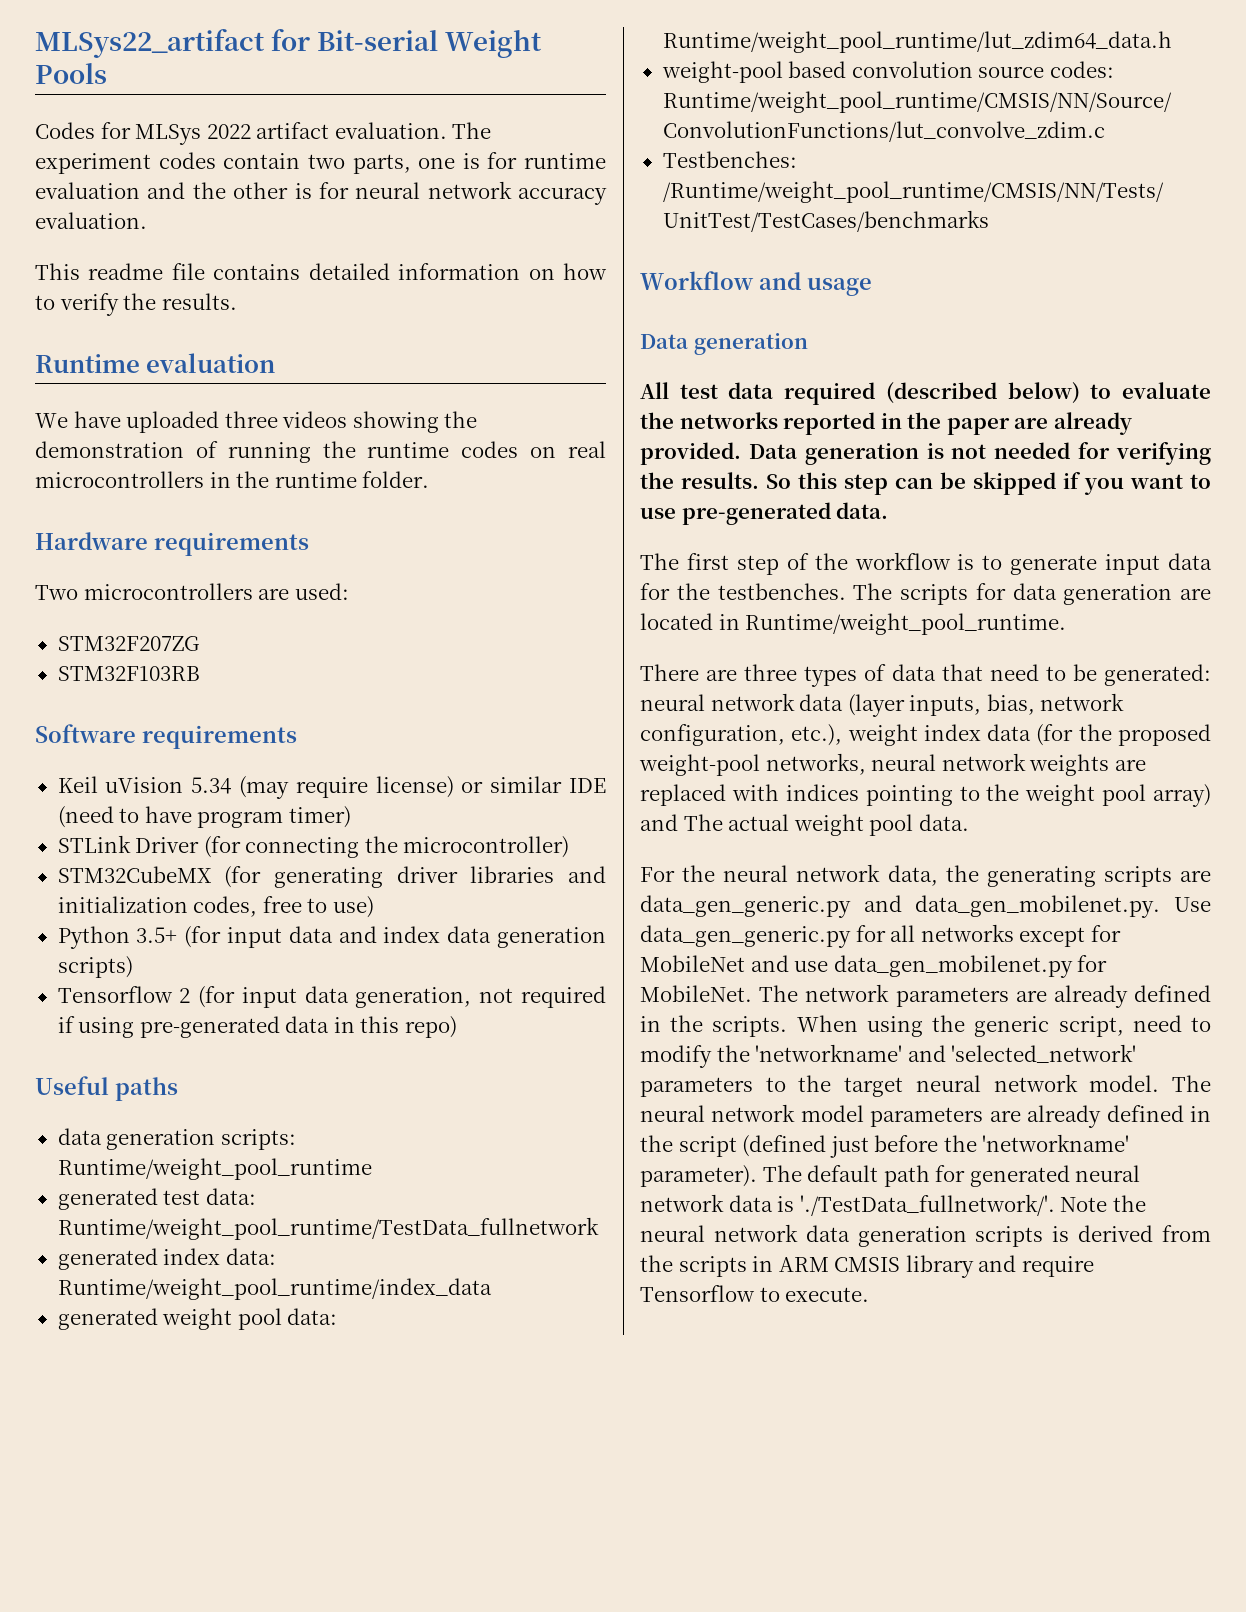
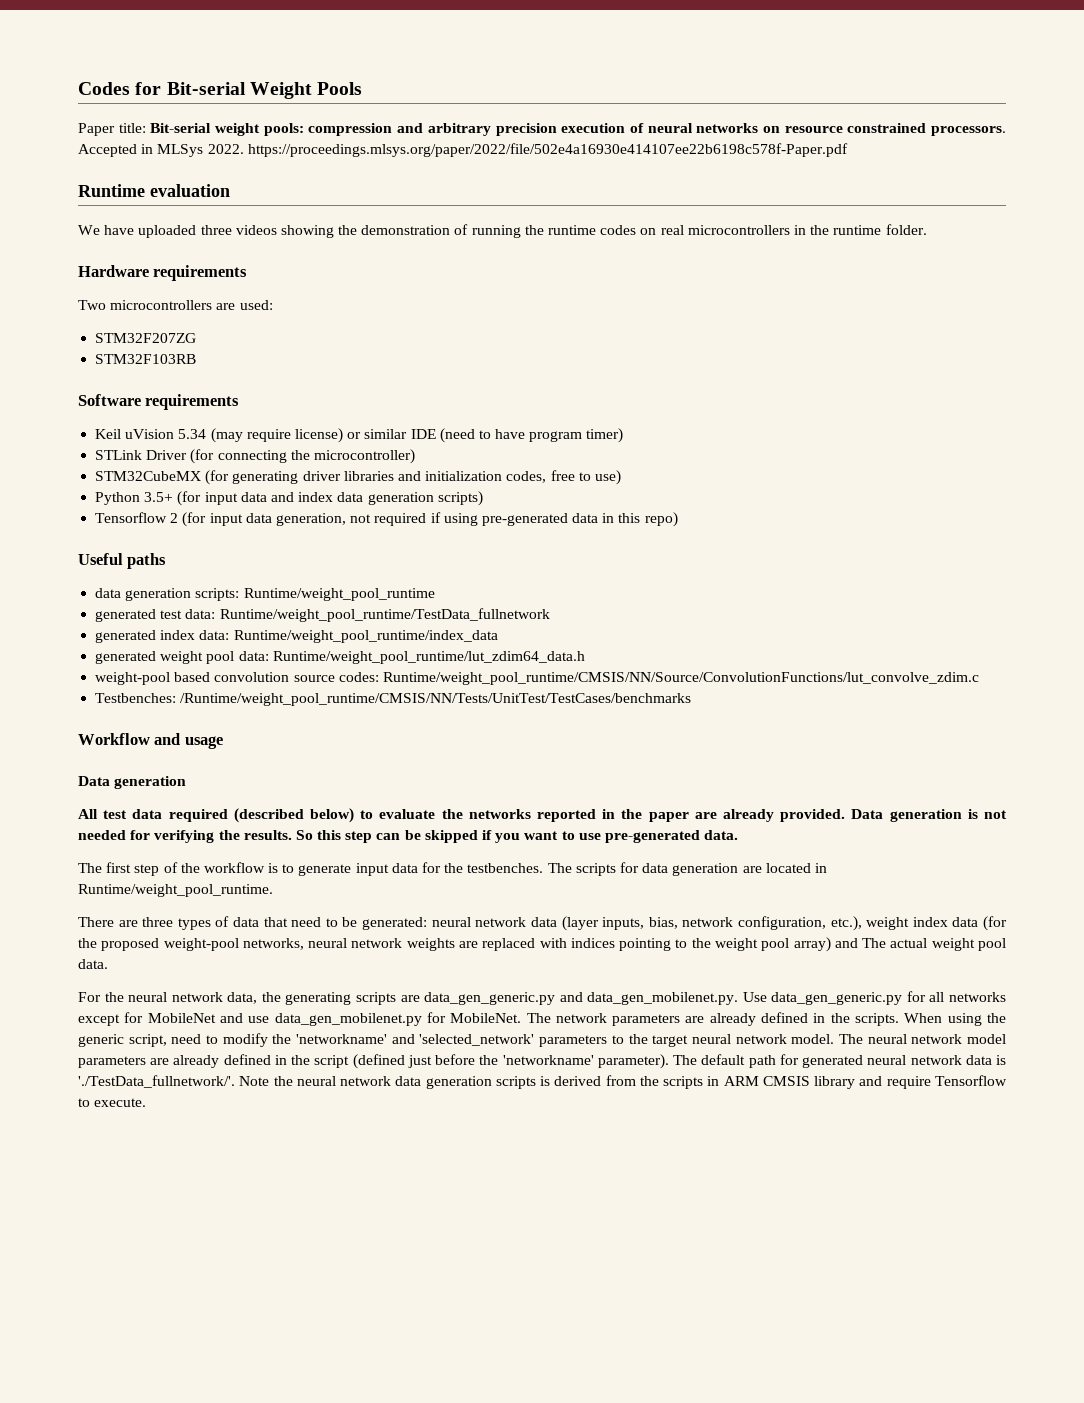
- MLSys22_artifact for Bit-serial Weight Pools
+ Codes for Bit-serial Weight Pools
- Codes for MLSys 2022 artifact evaluation. The experiment codes contain two parts, one is for runtime evaluation and the other is for neural network accuracy evaluation.
- This readme file contains detailed information on how to verify the results.
+ Paper title: Bit-serial weight pools: compression and arbitrary precision execution of neural networks on resource constrained processors. Accepted in MLSys 2022. https://proceedings.mlsys.org/paper/2022/file/502e4a16930e414107ee22b6198c578f-Paper.pdf

